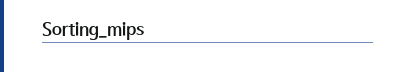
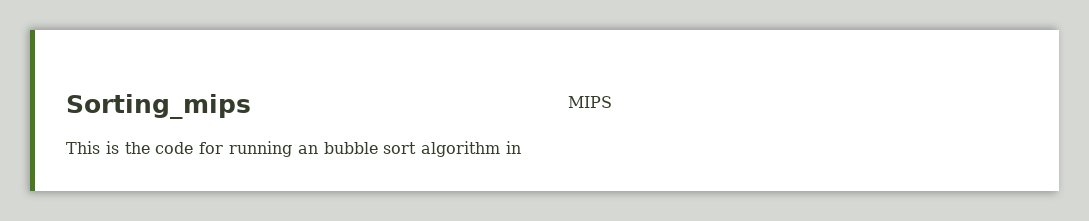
+ This is the code for running an bubble sort algorithm in MIPS

